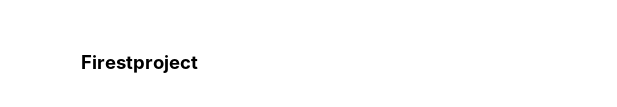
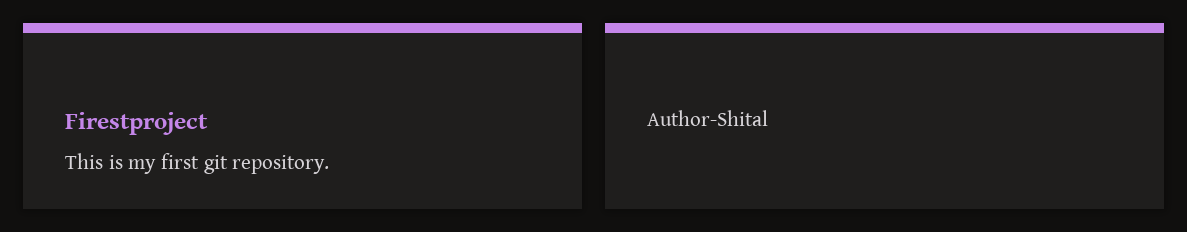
+ This is my first git repository.
+ Author-Shital

